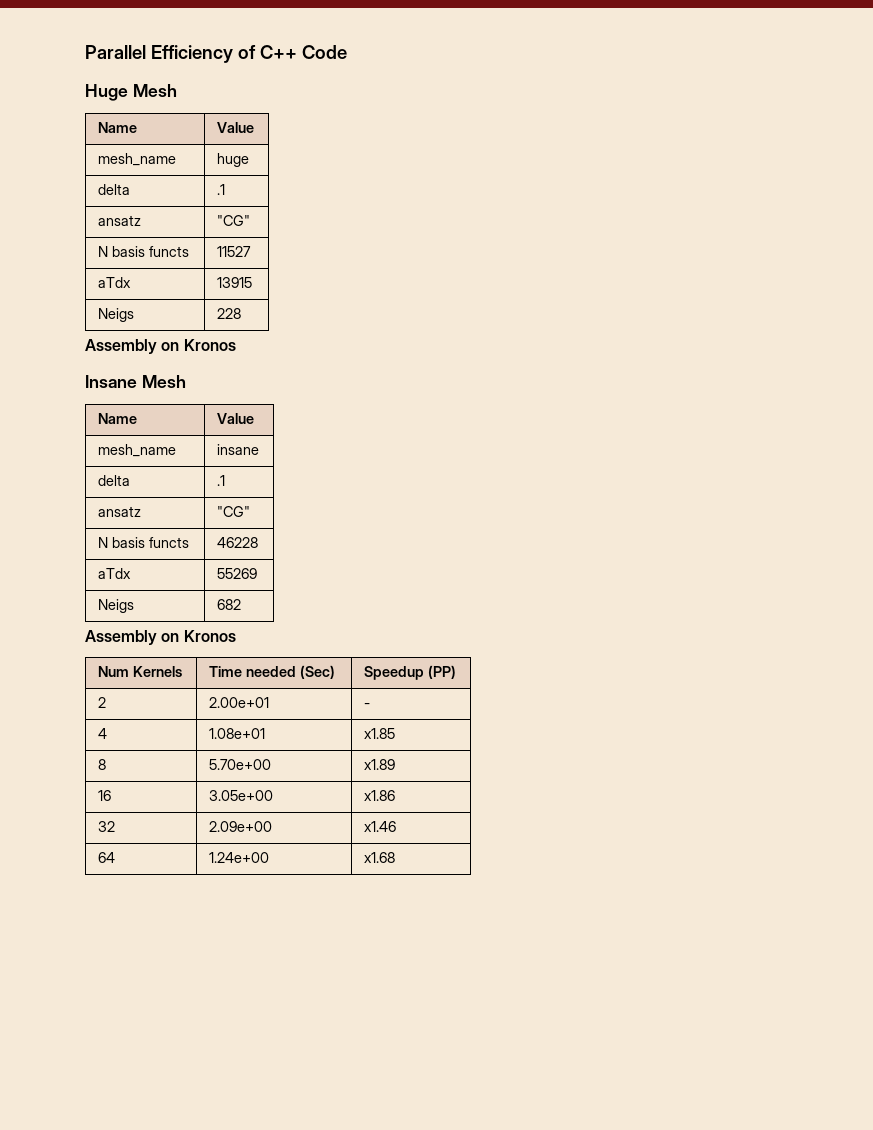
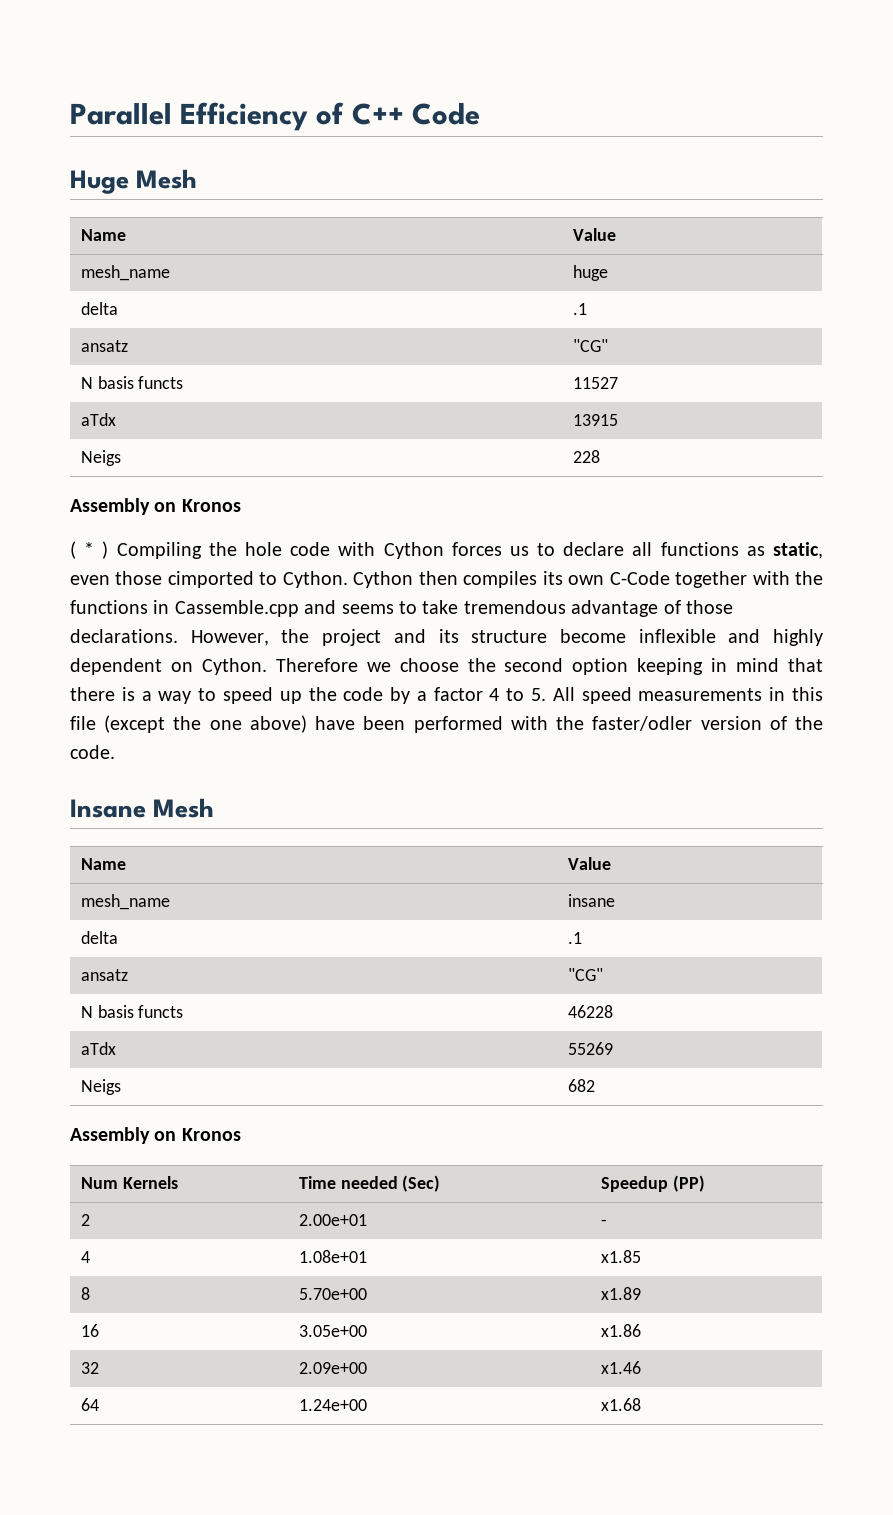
+ ( * ) Compiling the hole code with Cython forces us to declare all functions as static, even those cimported to Cython. Cython then compiles its own C-Code together with the functions in Cassemble.cpp and seems to take tremendous advantage of those declarations. However, the project and its structure become inflexible and highly dependent on Cython. Therefore we choose the second option keeping in mind that there is a way to speed up the code by a factor 4 to 5. All speed measurements in this file (except the one above) have been performed with the faster/odler version of the code.

